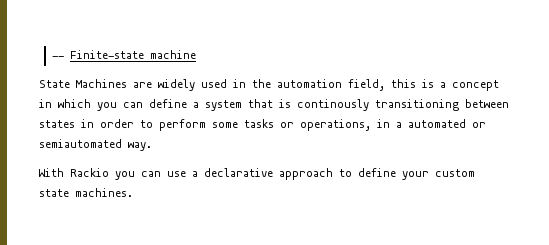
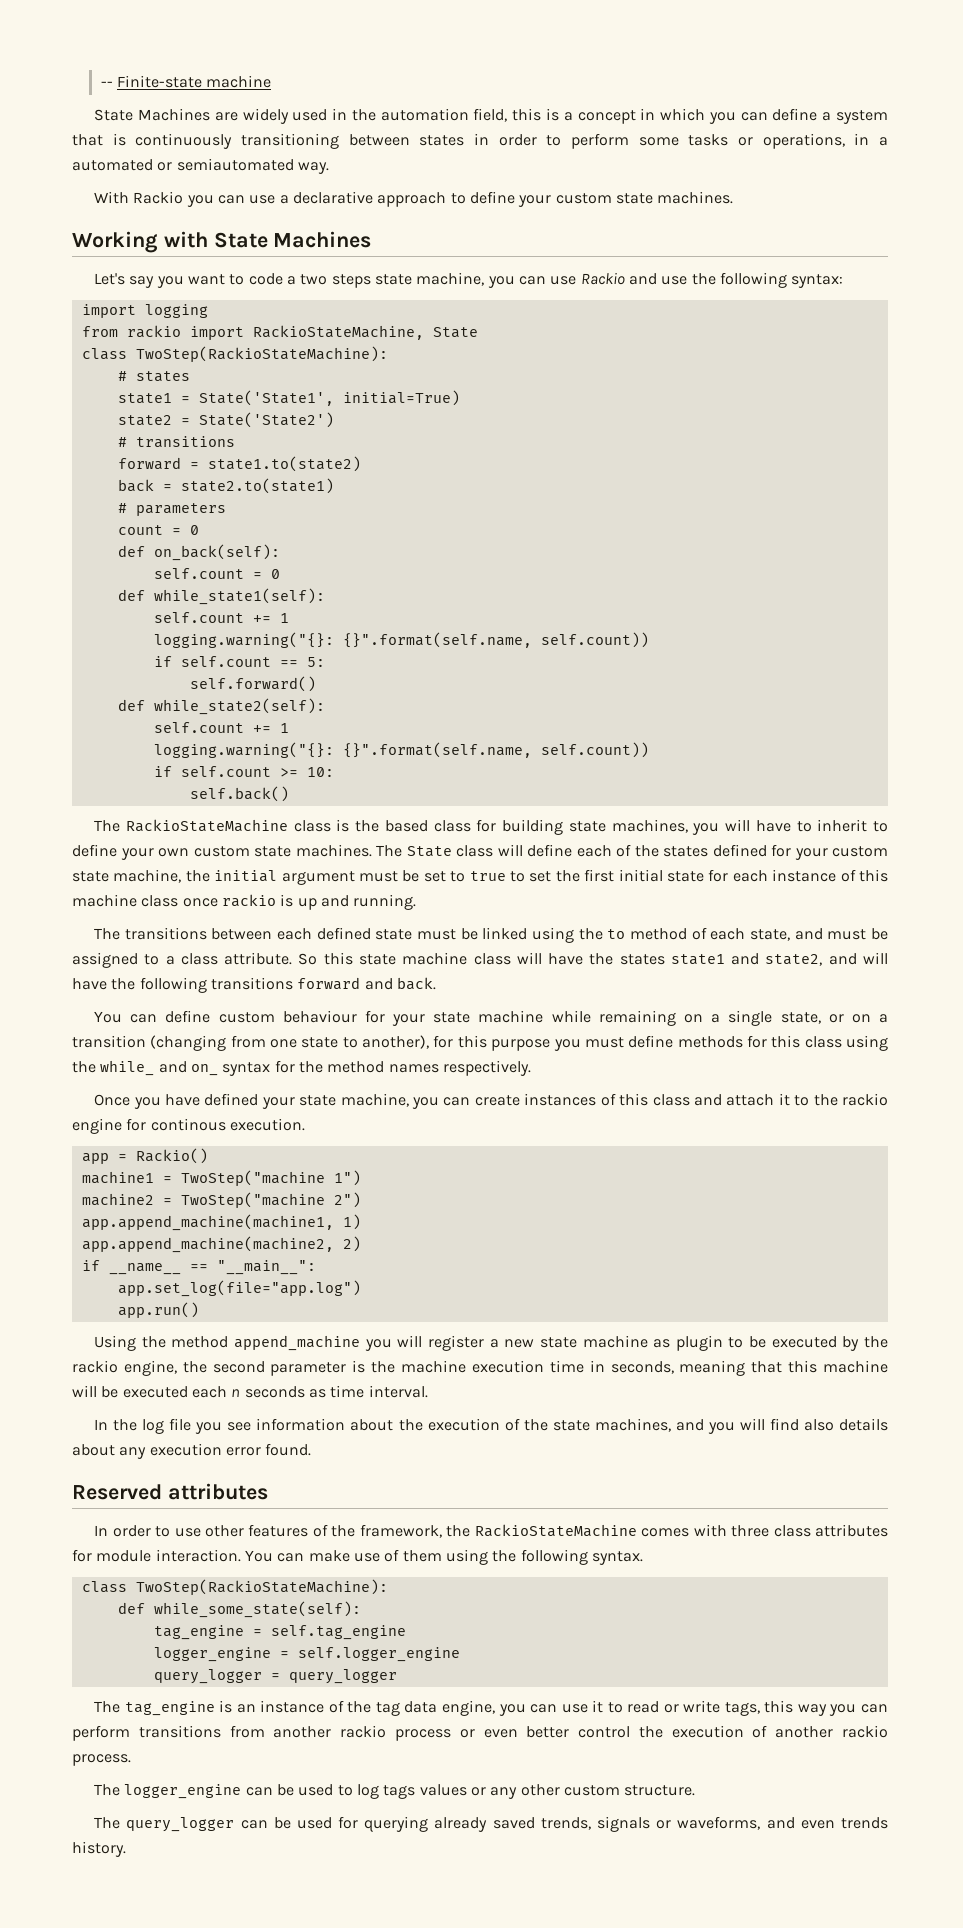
- State Machines are widely used in the automation field, this is a concept in which you can define a system that is continously transitioning between states in order to perform some tasks or operations, in a automated or semiautomated way.
+ State Machines are widely used in the automation field, this is a concept in which you can define a system that is continuously transitioning between states in order to perform some tasks or operations, in a automated or semiautomated way.
+ Working with State Machines
+ Let's say you want to code a two steps state machine, you can use Rackio and use the following syntax:
+ import logging
+ from rackio import RackioStateMachine, State
+ class TwoStep(RackioStateMachine):
+ # states
+ state1 = State('State1', initial=True)
+ state2 = State('State2')
+ # transitions
+ forward = state1.to(state2)
+ back = state2.to(state1)
+ # parameters
+ count = 0
+ def on_back(self):
+ self.count = 0
+ def while_state1(self):
+ self.count += 1
+ logging.warning("{}: {}".format(self.name, self.count))
+ if self.count == 5:
+ self.forward()
+ def while_state2(self):
+ self.count += 1
+ logging.warning("{}: {}".format(self.name, self.count))
+ if self.count >= 10:
+ self.back()
+ The RackioStateMachine class is the based class for building state machines, you will have to inherit to define your own custom state machines. The State class will define each of the states defined for your custom state machine, the initial argument must be set to true to set the first initial state for each instance of this machine class once rackio is up and running.
+ The transitions between each defined state must be linked using the to method of each state, and must be assigned to a class attribute. So this state machine class will have the states state1 and state2, and will have the following transitions forward and back.
+ You can define custom behaviour for your state machine while remaining on a single state, or on a transition (changing from one state to another), for this purpose you must define methods for this class using the while_ and on_ syntax for the method names respectively.
+ Once you have defined your state machine, you can create instances of this class and attach it to the rackio engine for continous execution.
+ app = Rackio()
+ machine1 = TwoStep("machine 1")
+ machine2 = TwoStep("machine 2")
+ app.append_machine(machine1, 1)
+ app.append_machine(machine2, 2)
+ if __name__ == "__main__":
+ app.set_log(file="app.log")
+ app.run()
+ Using the method append_machine you will register a new state machine as plugin to be executed by the rackio engine, the second parameter is the machine execution time in seconds, meaning that this machine will be executed each n seconds as time interval.
+ In the log file you see information about the execution of the state machines, and you will find also details about any execution error found.
+ Reserved attributes
+ In order to use other features of the framework, the RackioStateMachine comes with three class attributes for module interaction. You can make use of them using the following syntax.
+ class TwoStep(RackioStateMachine):
+ def while_some_state(self):
+ tag_engine = self.tag_engine
+ logger_engine = self.logger_engine
+ query_logger = query_logger
+ The tag_engine is an instance of the tag data engine, you can use it to read or write tags, this way you can perform transitions from another rackio process or even better control the execution of another rackio process.
+ The logger_engine can be used to log tags values or any other custom structure.
+ The query_logger can be used for querying already saved trends, signals or waveforms, and even trends history.

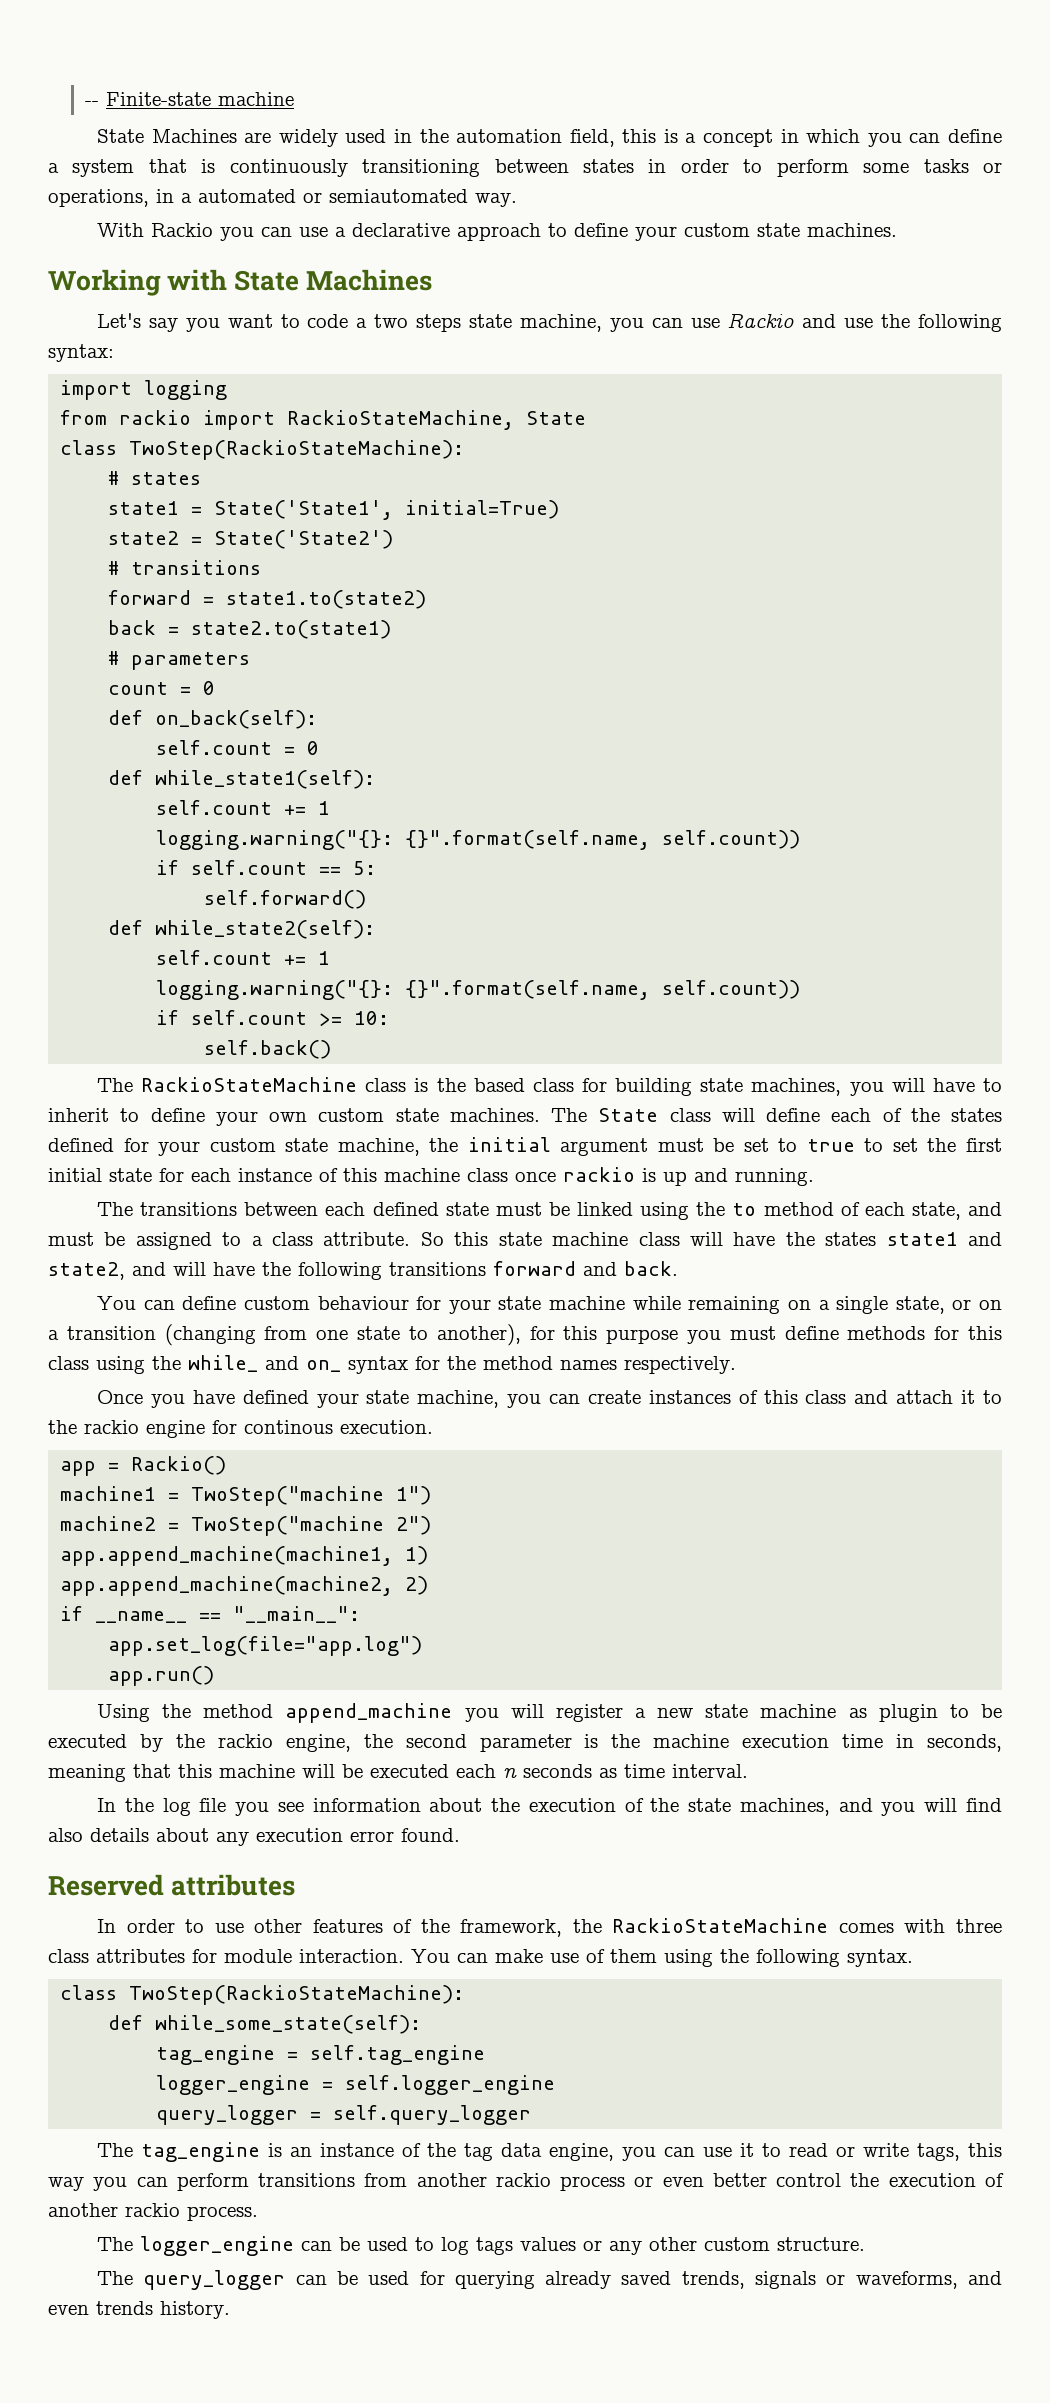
- query_logger = query_logger
+ query_logger = self.query_logger

